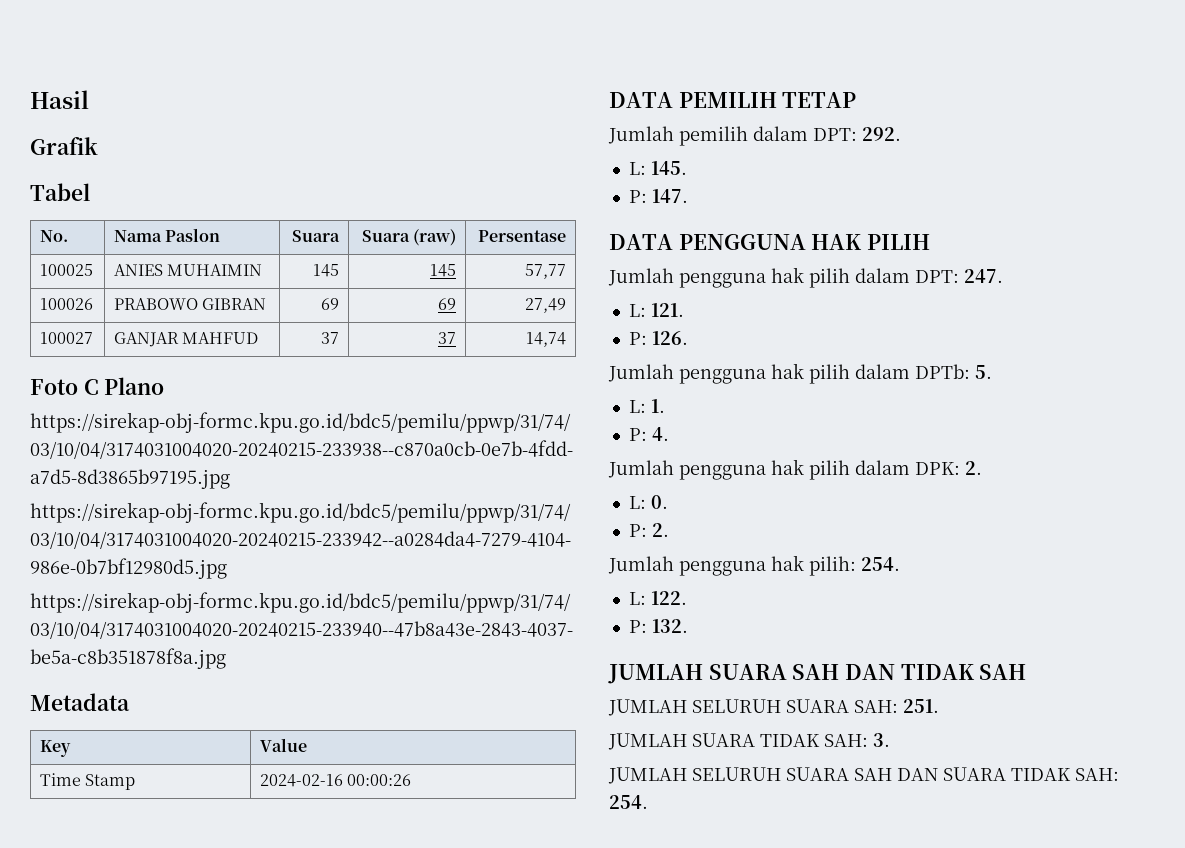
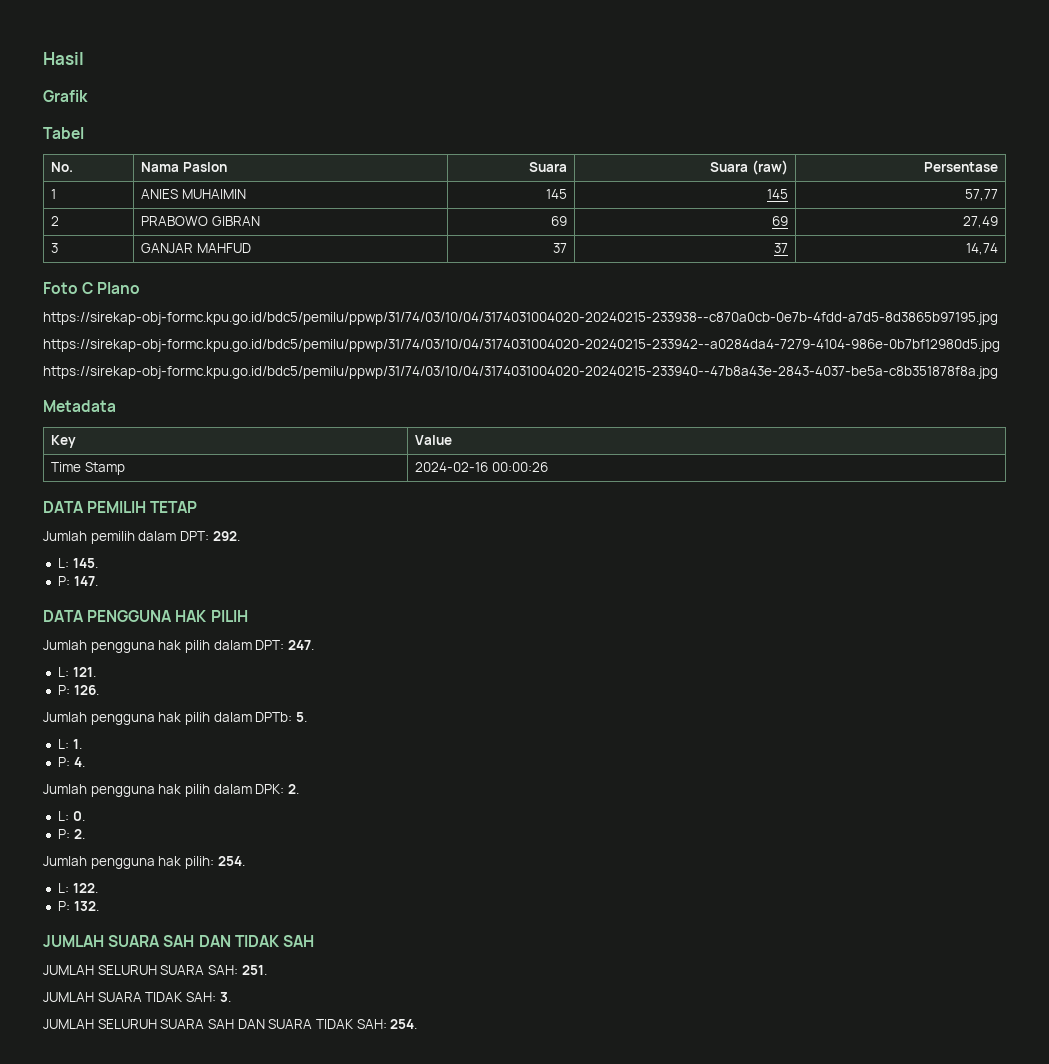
- 100025 | ANIES MUHAIMIN | 145 | 145 | 57,77
+ 1 | ANIES MUHAIMIN | 145 | 145 | 57,77
- 100026 | PRABOWO GIBRAN | 69 | 69 | 27,49
+ 2 | PRABOWO GIBRAN | 69 | 69 | 27,49
- 100027 | GANJAR MAHFUD | 37 | 37 | 14,74
+ 3 | GANJAR MAHFUD | 37 | 37 | 14,74

